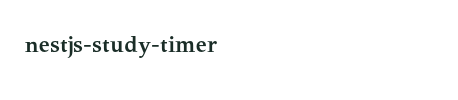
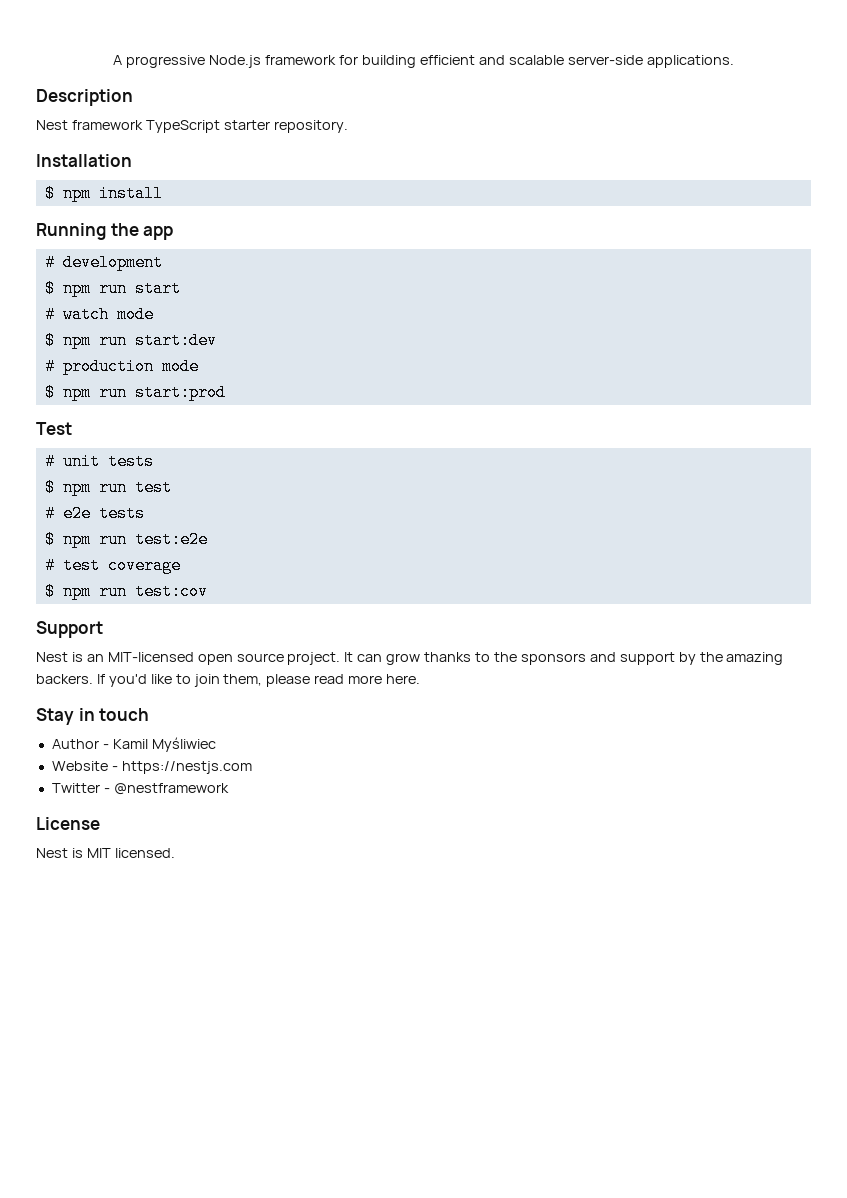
- nestjs-study-timer
+ A progressive Node.js framework for building efficient and scalable server-side applications.
+ Description
+ Nest framework TypeScript starter repository.
+ Installation
+ $ npm install
+ Running the app
+ # development
+ $ npm run start
+ # watch mode
+ $ npm run start:dev
+ # production mode
+ $ npm run start:prod
+ Test
+ # unit tests
+ $ npm run test
+ # e2e tests
+ $ npm run test:e2e
+ # test coverage
+ $ npm run test:cov
+ Support
+ Nest is an MIT-licensed open source project. It can grow thanks to the sponsors and support by the amazing backers. If you'd like to join them, please read more here.
+ Stay in touch
+ Author - Kamil Myśliwiec
+ Website - https://nestjs.com
+ Twitter - @nestframework
+ License
+ Nest is MIT licensed.

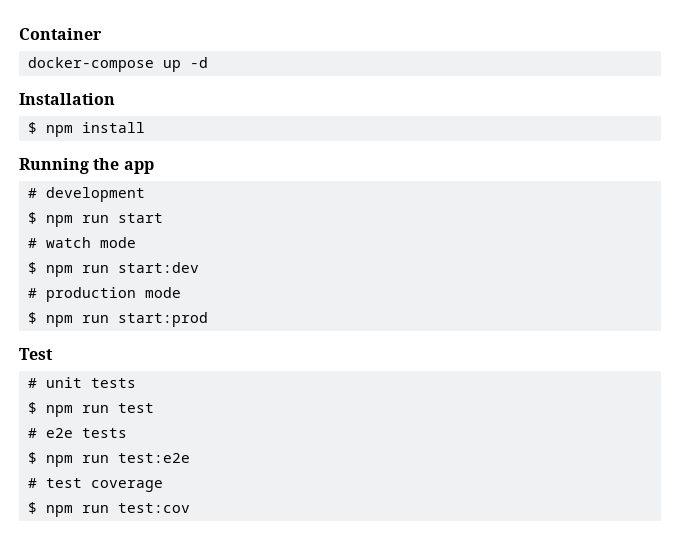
- A progressive Node.js framework for building efficient and scalable server-side applications.
- Description
- Nest framework TypeScript starter repository.
+ Container
+ docker-compose up -d
- Support
- Nest is an MIT-licensed open source project. It can grow thanks to the sponsors and support by the amazing backers. If you'd like to join them, please read more here.
- Stay in touch
- Author - Kamil Myśliwiec
- Website - https://nestjs.com
- Twitter - @nestframework
- License
- Nest is MIT licensed.

